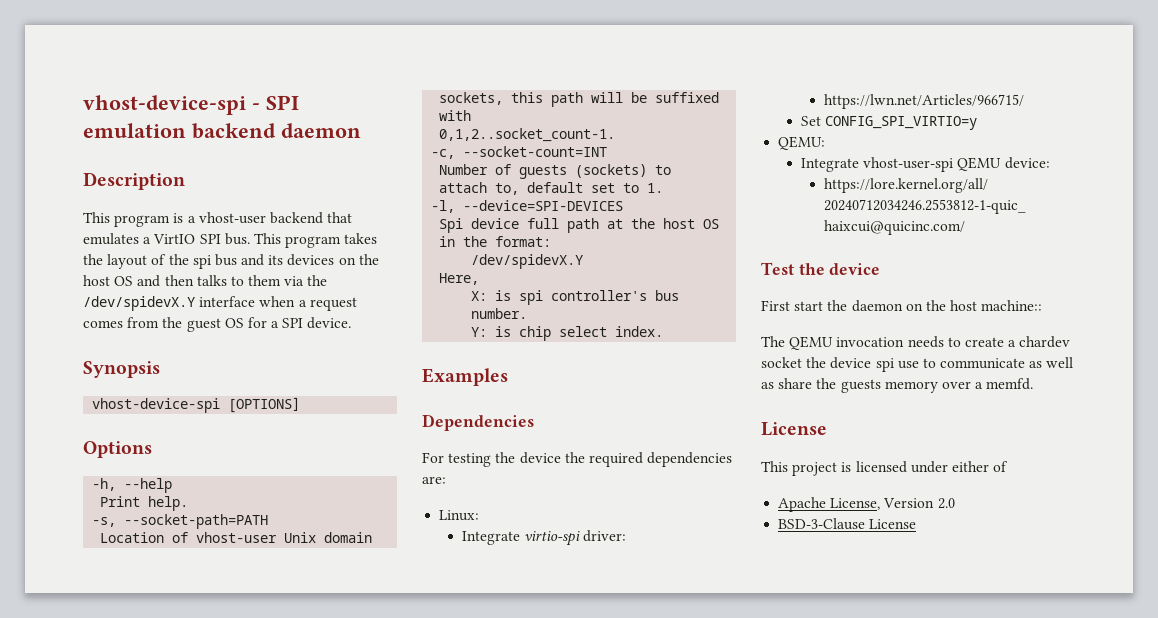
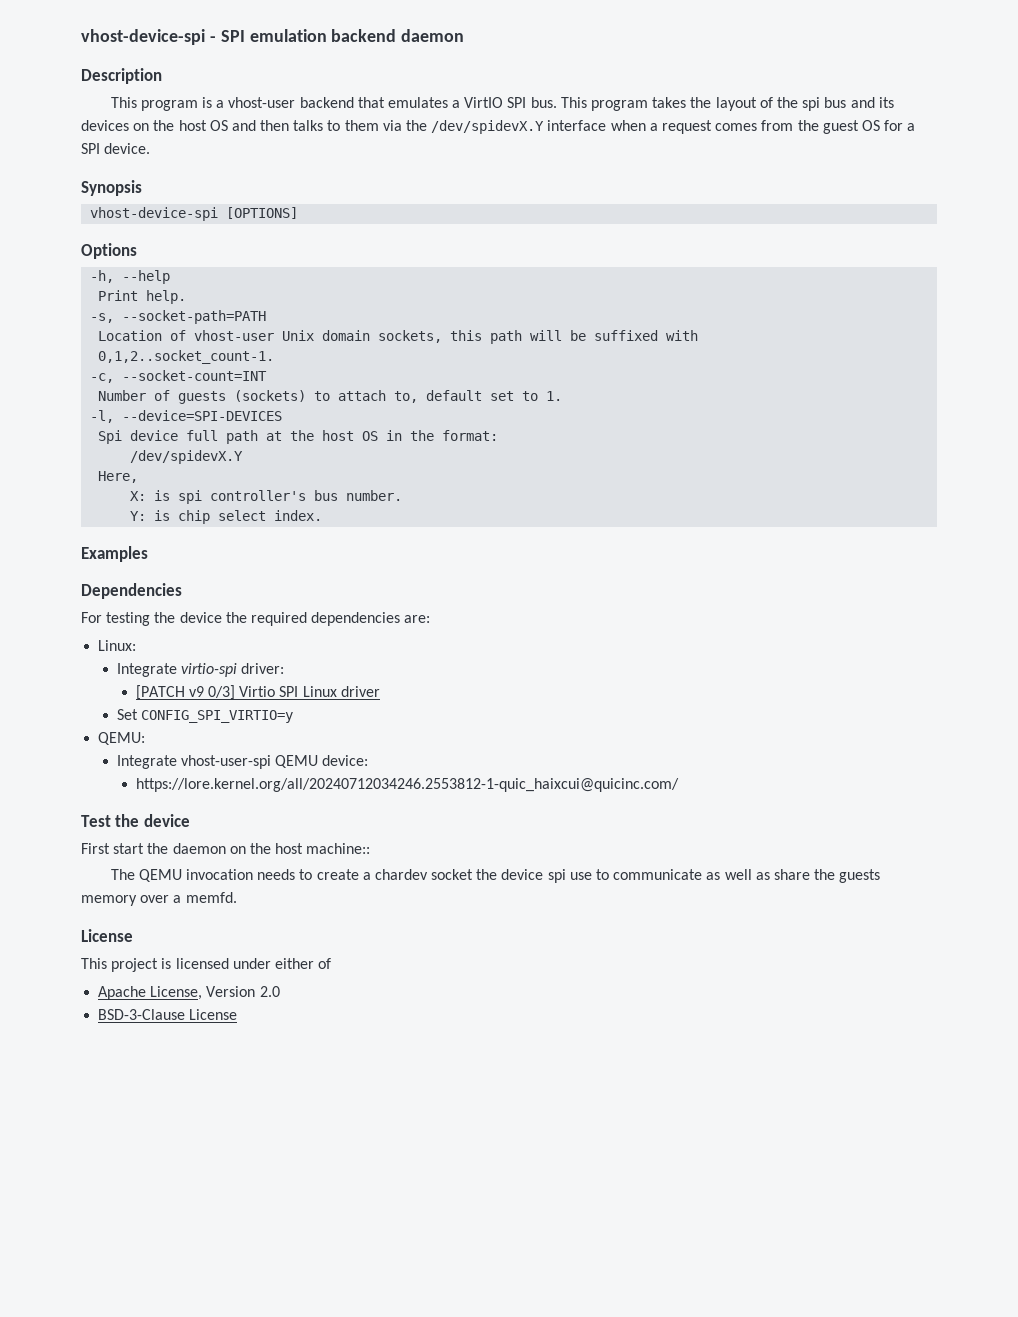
- https://lwn.net/Articles/966715/
+ [PATCH v9 0/3] Virtio SPI Linux driver

